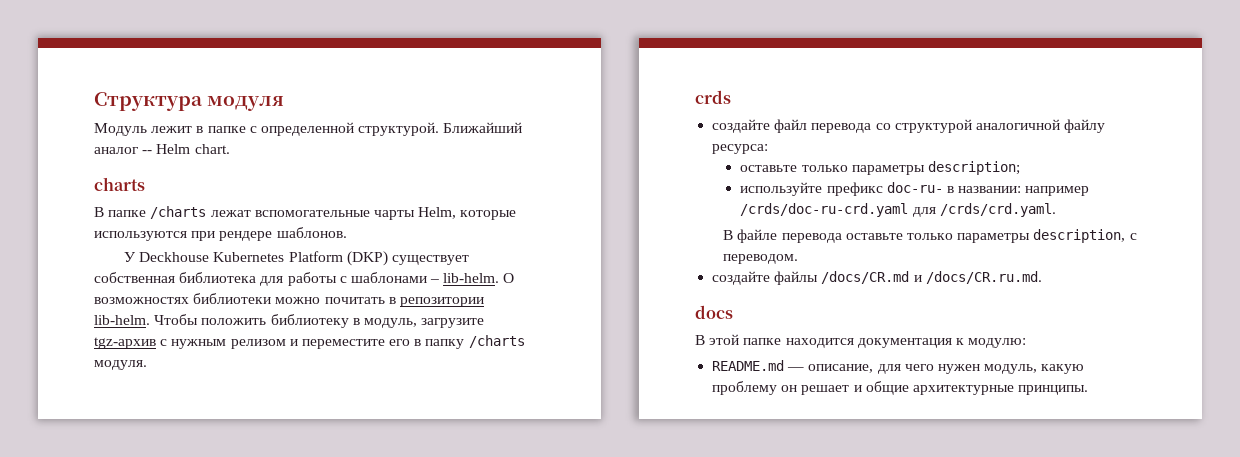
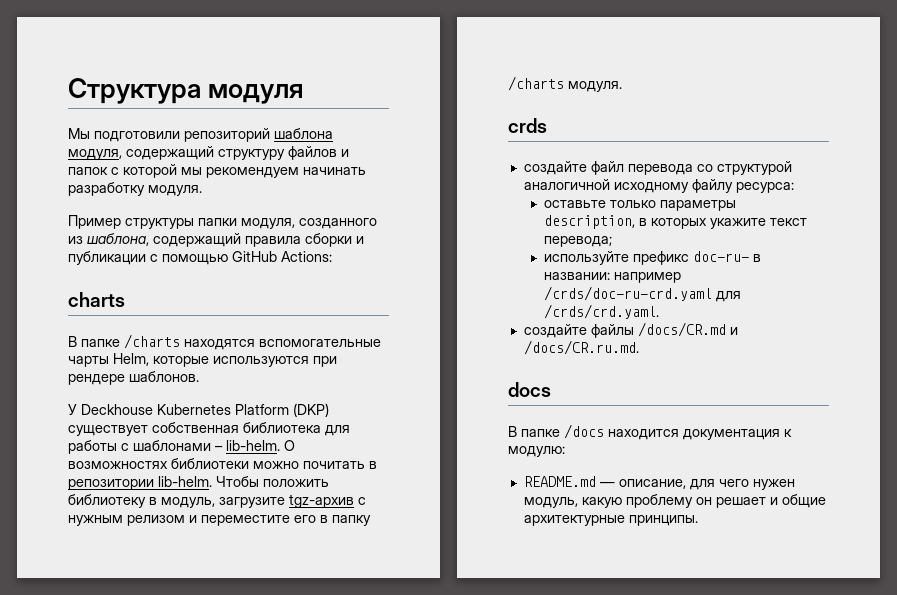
- Модуль лежит в папке с определенной структурой. Ближайший аналог -- Helm chart.
+ Мы подготовили репозиторий шаблона модуля, содержащий структуру файлов и папок с которой мы рекомендуем начинать разработку модуля.
+ Пример структуры папки модуля, созданного из шаблона, содержащий правила сборки и публикации с помощью GitHub Actions:
- В папке /charts лежат вспомогательные чарты Helm, которые используются при рендере шаблонов.
+ В папке /charts находятся вспомогательные чарты Helm, которые используются при рендере шаблонов.
- создайте файл перевода со структурой аналогичной файлу ресурса:
+ создайте файл перевода со структурой аналогичной исходному файлу ресурса:
- оставьте только параметры description;
+ оставьте только параметры description, в которых укажите текст перевода;
- В файле перевода оставьте только параметры description, с переводом.
- В этой папке находится документация к модулю:
+ В папке /docs находится документация к модулю:

